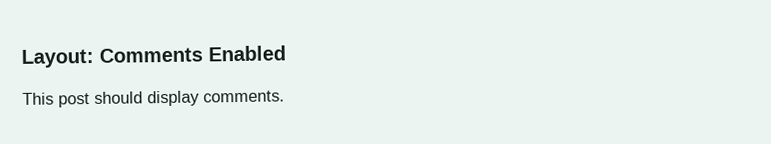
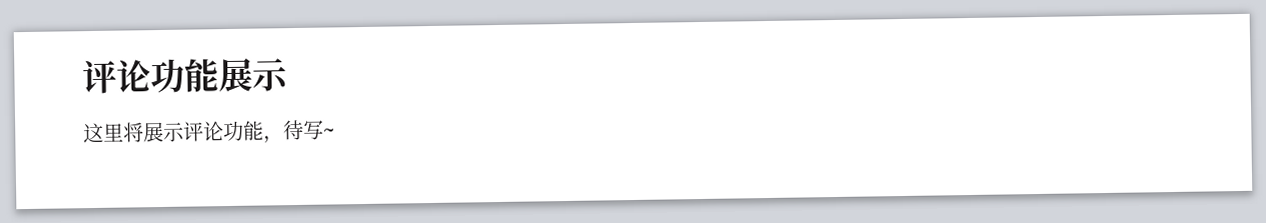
- Layout: Comments Enabled
- This post should display comments.
+ 评论功能展示
+ 这里将展示评论功能，待写~

